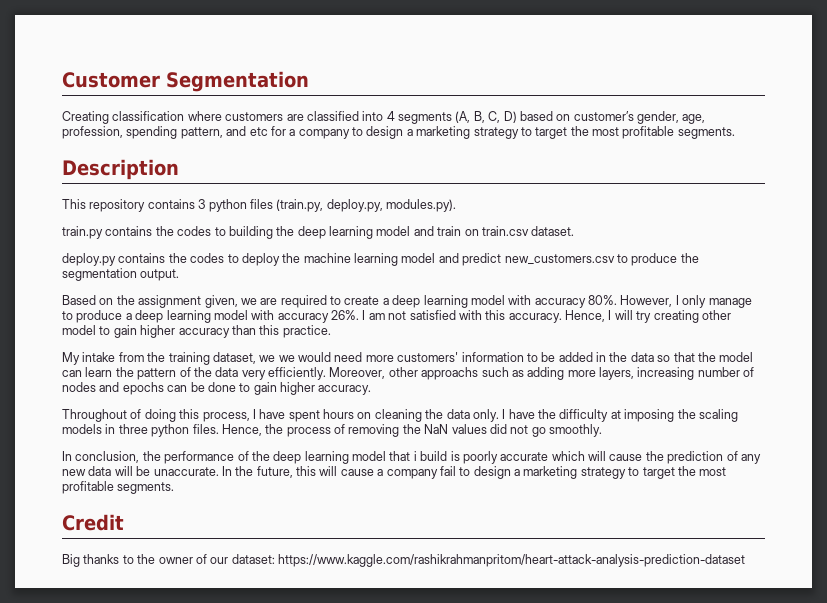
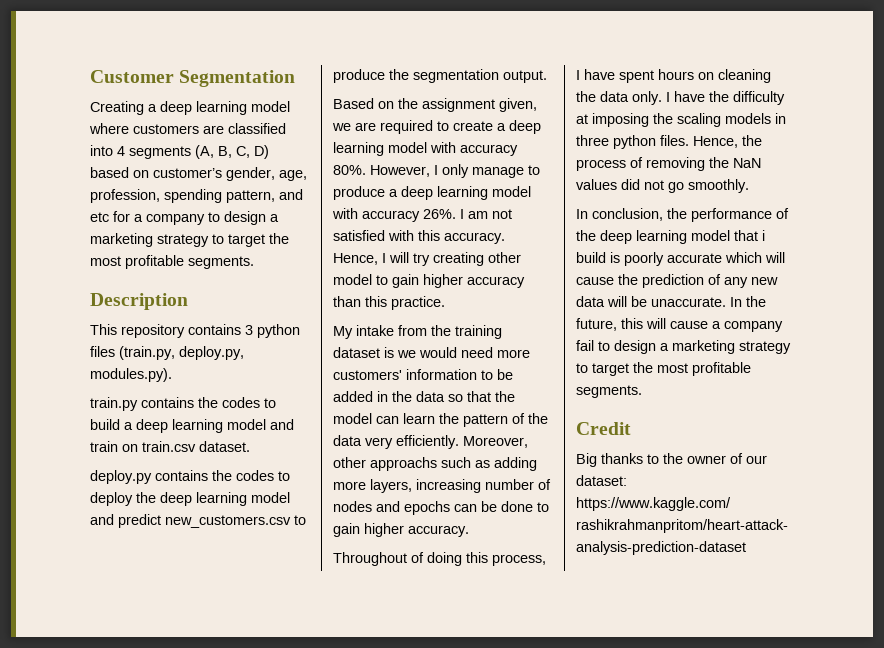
- Creating classification where customers are classified into 4 segments (A, B, C, D) based on customer’s gender, age, profession, spending pattern, and etc for a company to design a marketing strategy to target the most profitable segments.
+ Creating a deep learning model where customers are classified into 4 segments (A, B, C, D) based on customer’s gender, age, profession, spending pattern, and etc for a company to design a marketing strategy to target the most profitable segments.
- train.py contains the codes to building the deep learning model and train on train.csv dataset.
+ train.py contains the codes to build a deep learning model and train on train.csv dataset.
- deploy.py contains the codes to deploy the machine learning model and predict new_customers.csv to produce the segmentation output.
+ deploy.py contains the codes to deploy the deep learning model and predict new_customers.csv to produce the segmentation output.
- My intake from the training dataset, we we would need more customers' information to be added in the data so that the model can learn the pattern of the data very efficiently.
+ My intake from the training dataset is we would need more customers' information to be added in the data so that the model can learn the pattern of the data very efficiently.

